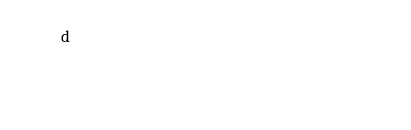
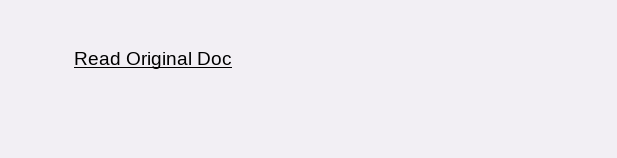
- d
+ Read Original Doc

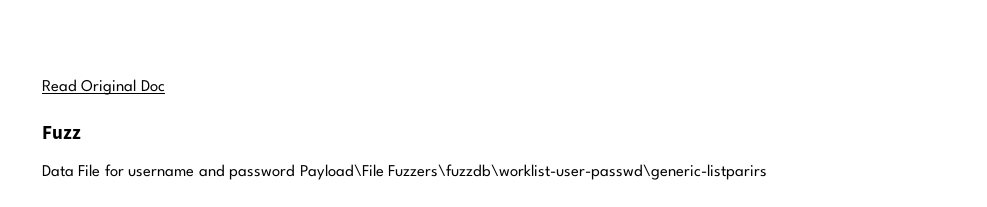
+ Fuzz
+ Data File for username and password Payload\File Fuzzers\fuzzdb\worklist-user-passwd\generic-listparirs

